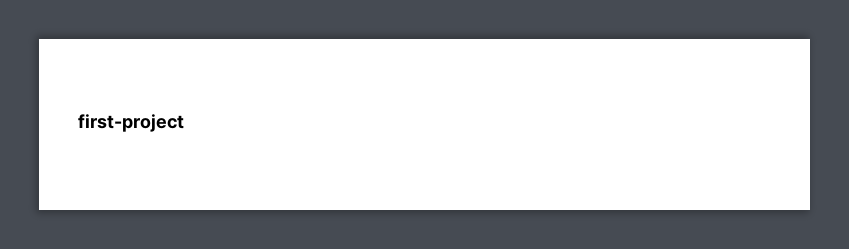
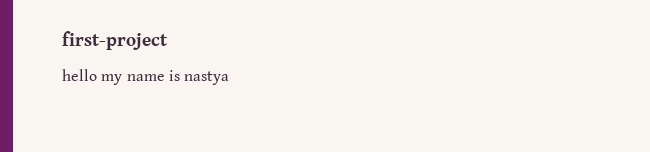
+ hello my name is nastya

